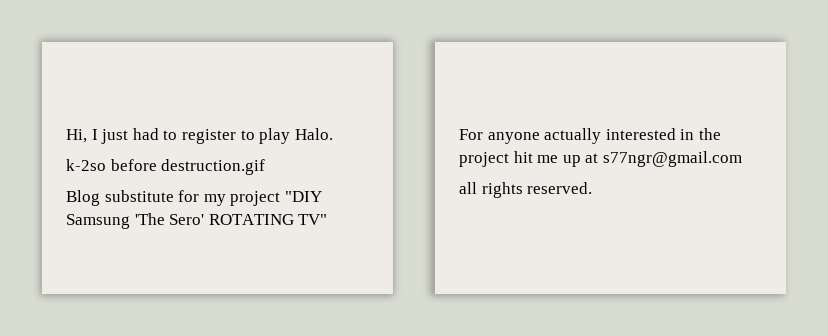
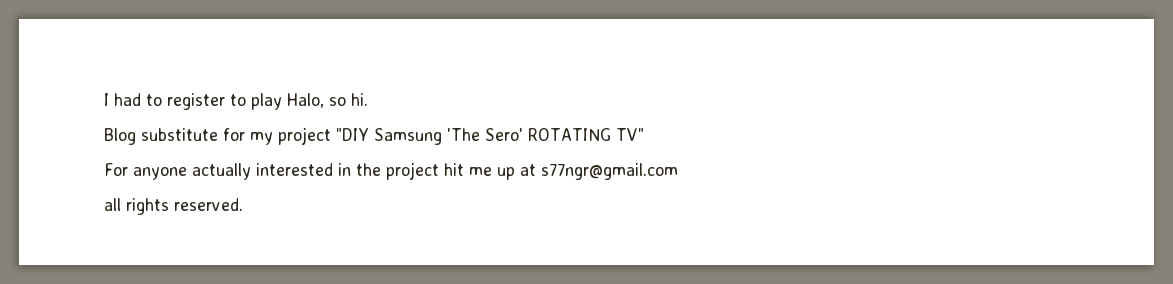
- Hi, I just had to register to play Halo.
- k-2so before destruction.gif
+ I had to register to play Halo, so hi.

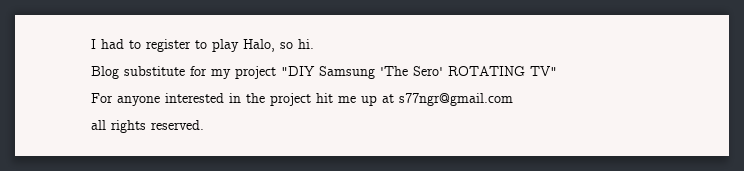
- For anyone actually interested in the project hit me up at s77ngr@gmail.com
+ For anyone interested in the project hit me up at s77ngr@gmail.com

